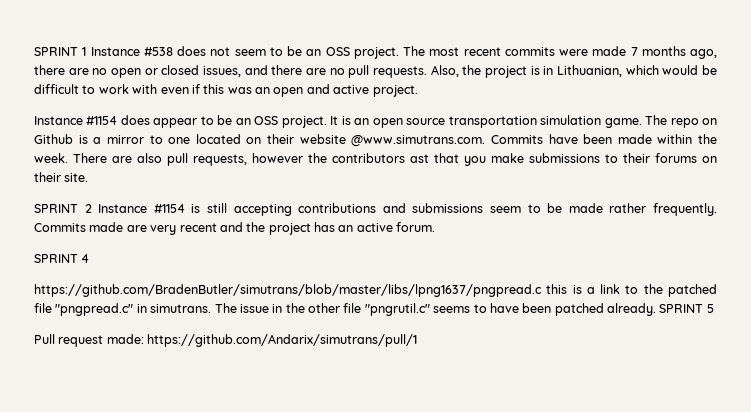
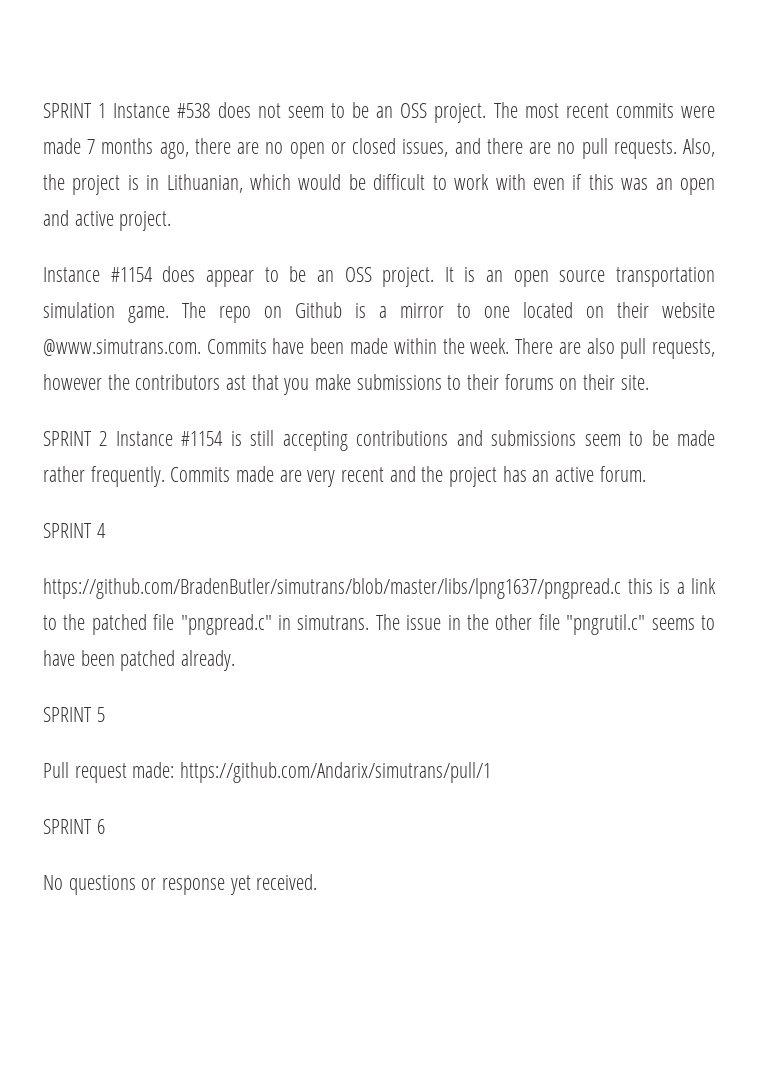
- The issue in the other file "pngrutil.c" seems to have been patched already. SPRINT 5
+ The issue in the other file "pngrutil.c" seems to have been patched already.
+ SPRINT 5
+ SPRINT 6
+ No questions or response yet received.

